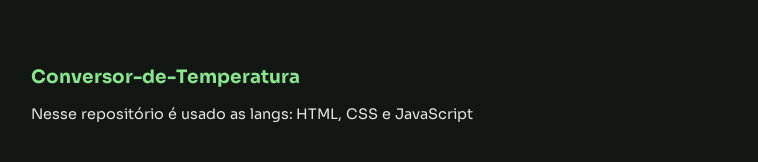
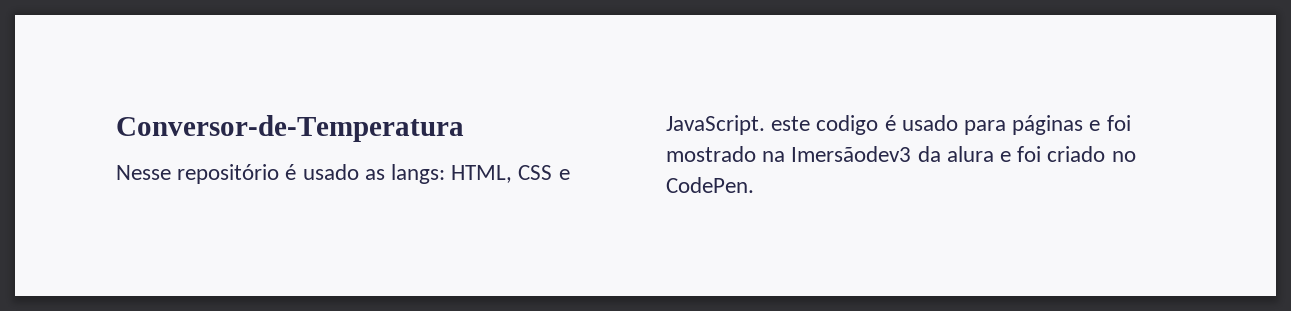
- Nesse repositório é usado as langs: HTML, CSS e JavaScript
+ Nesse repositório é usado as langs: HTML, CSS e JavaScript. este codigo é usado para páginas e foi mostrado na Imersãodev3 da alura e foi criado no CodePen.

